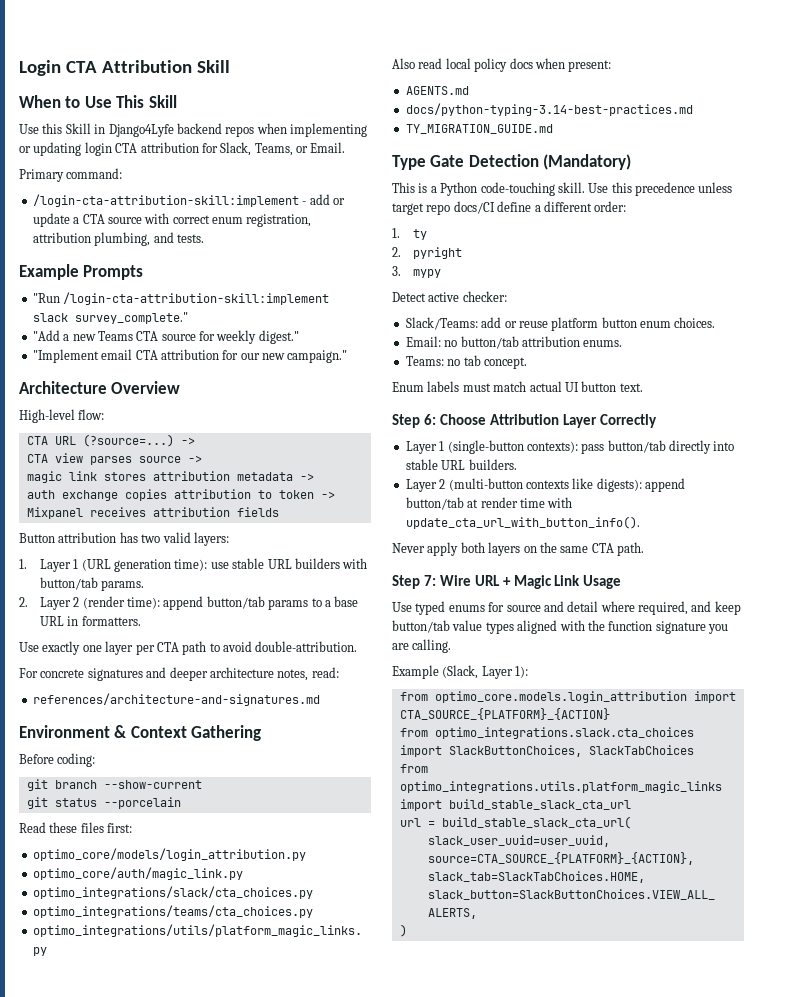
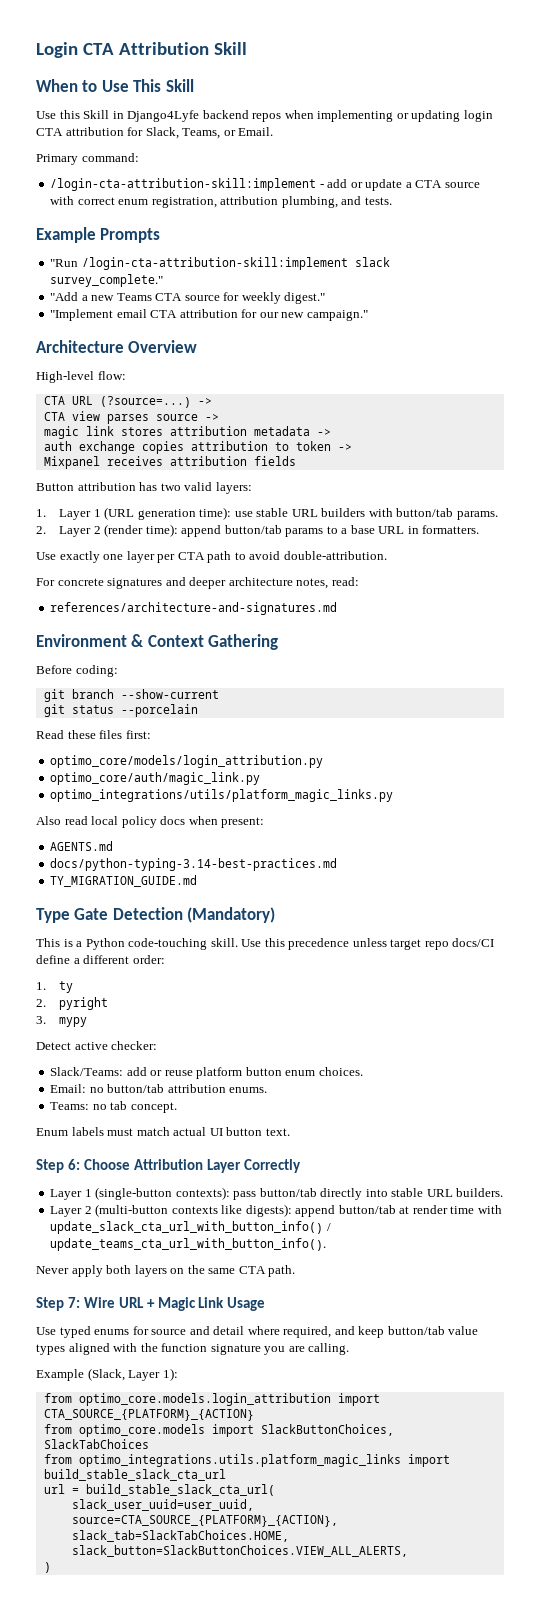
- optimo_integrations/slack/cta_choices.py
- optimo_integrations/teams/cta_choices.py
- Layer 2 (multi-button contexts like digests): append button/tab at render time with update_cta_url_with_button_info().
+ Layer 2 (multi-button contexts like digests): append button/tab at render time with update_slack_cta_url_with_button_info() / update_teams_cta_url_with_button_info().
- from optimo_integrations.slack.cta_choices import SlackButtonChoices, SlackTabChoices
+ from optimo_core.models import SlackButtonChoices, SlackTabChoices

